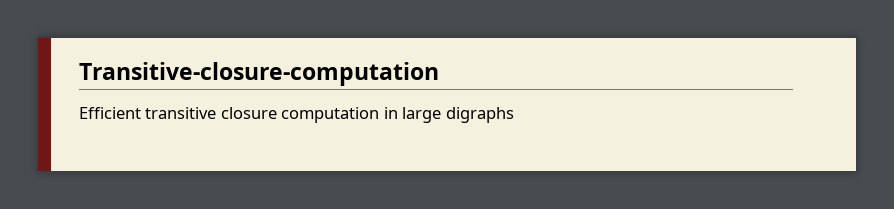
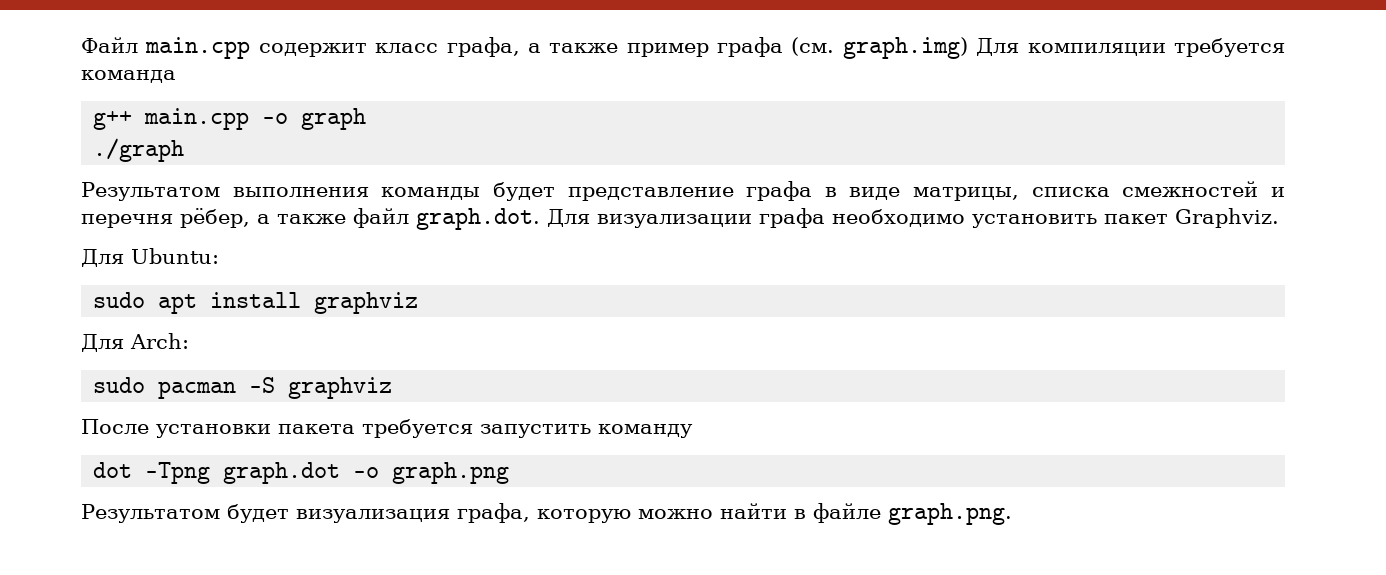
- Transitive-closure-computation
- Efficient transitive closure computation in large digraphs
+ Файл main.cpp содержит класс графа, а также пример графа (см. graph.img) Для компиляции требуется команда
+ g++ main.cpp -o graph
+ ./graph
+ Результатом выполнения команды будет представление графа в виде матрицы, списка смежностей и перечня рёбер, а также файл graph.dot. Для визуализации графа необходимо установить пакет Graphviz.
+ Для Ubuntu:
+ sudo apt install graphviz
+ Для Arch:
+ sudo pacman -S graphviz
+ После установки пакета требуется запустить команду
+ dot -Tpng graph.dot -o graph.png
+ Результатом будет визуализация графа, которую можно найти в файле graph.png.

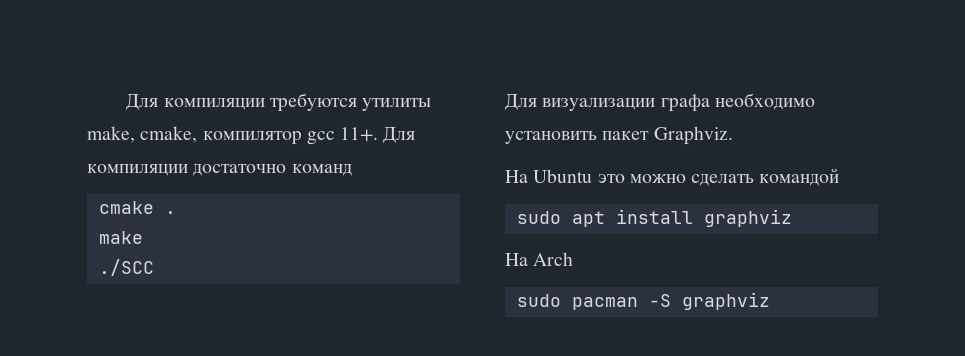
- Файл main.cpp содержит класс графа, а также пример графа (см. graph.img) Для компиляции требуется команда
- g++ main.cpp -o graph
- ./graph
- Результатом выполнения команды будет представление графа в виде матрицы, списка смежностей и перечня рёбер, а также файл graph.dot. Для визуализации графа необходимо установить пакет Graphviz.
+ Для компиляции требуются утилиты make, cmake, компилятор gcc 11+. Для компиляции достаточно команд
+ cmake .
+ make
+ ./SCC
+ Для визуализации графа необходимо установить пакет Graphviz.
- Для Ubuntu:
+ На Ubuntu это можно сделать командой
- Для Arch:
+ На Arch
- После установки пакета требуется запустить команду
- dot -Tpng graph.dot -o graph.png
- Результатом будет визуализация графа, которую можно найти в файле graph.png.

